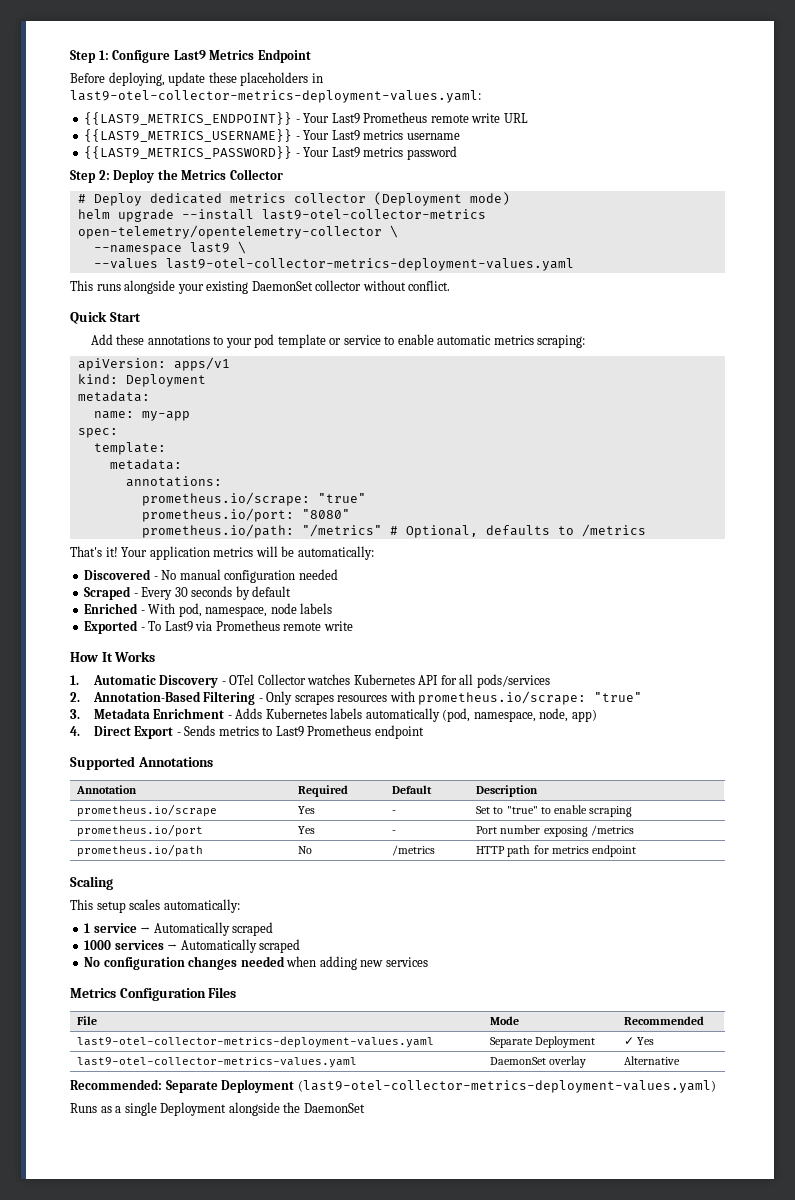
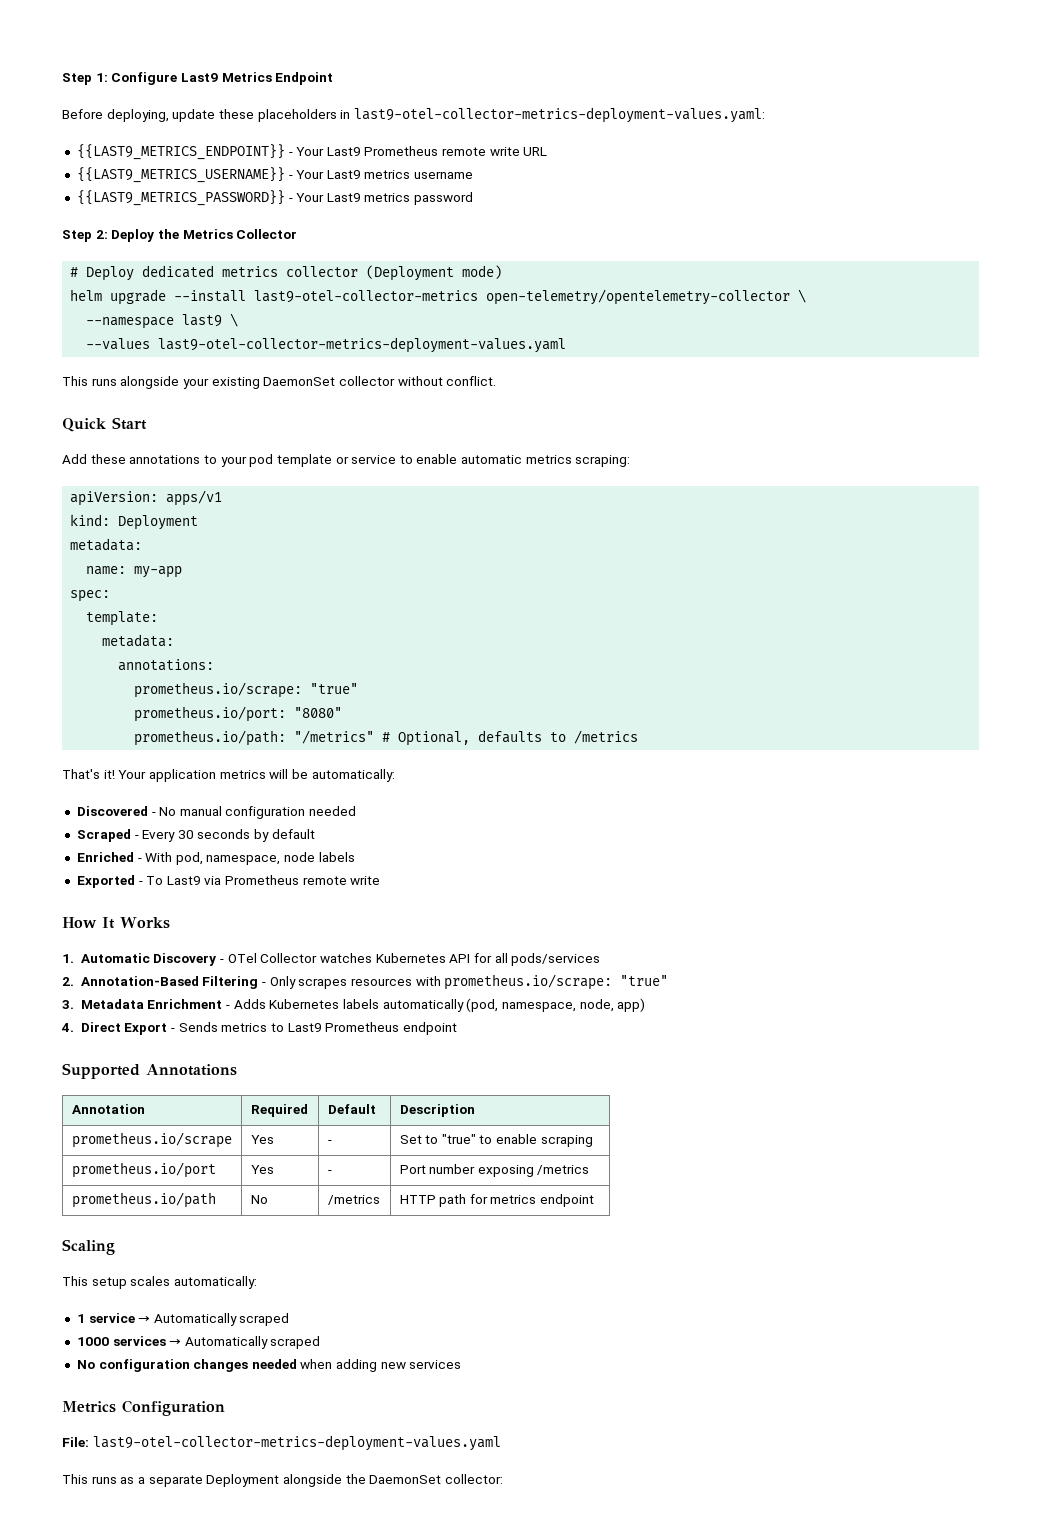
- Metrics Configuration Files
- File | Mode | Recommended
- last9-otel-collector-metrics-deployment-values.yaml | Separate Deployment | ✓ Yes
- last9-otel-collector-metrics-values.yaml | DaemonSet overlay | Alternative
- Recommended: Separate Deployment (last9-otel-collector-metrics-deployment-values.yaml)
- Runs as a single Deployment alongside the DaemonSet
+ Metrics Configuration
+ File: last9-otel-collector-metrics-deployment-values.yaml
+ This runs as a separate Deployment alongside the DaemonSet collector:

